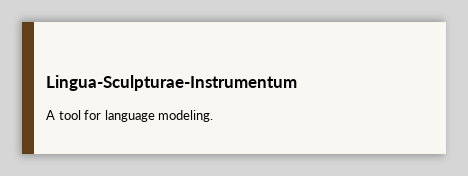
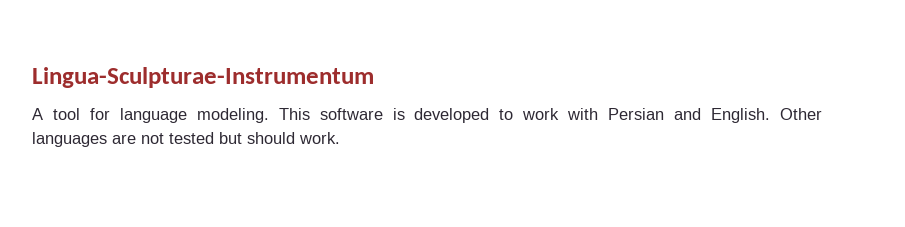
+ This software is developed to work with Persian and English. Other languages are not tested but should work.

